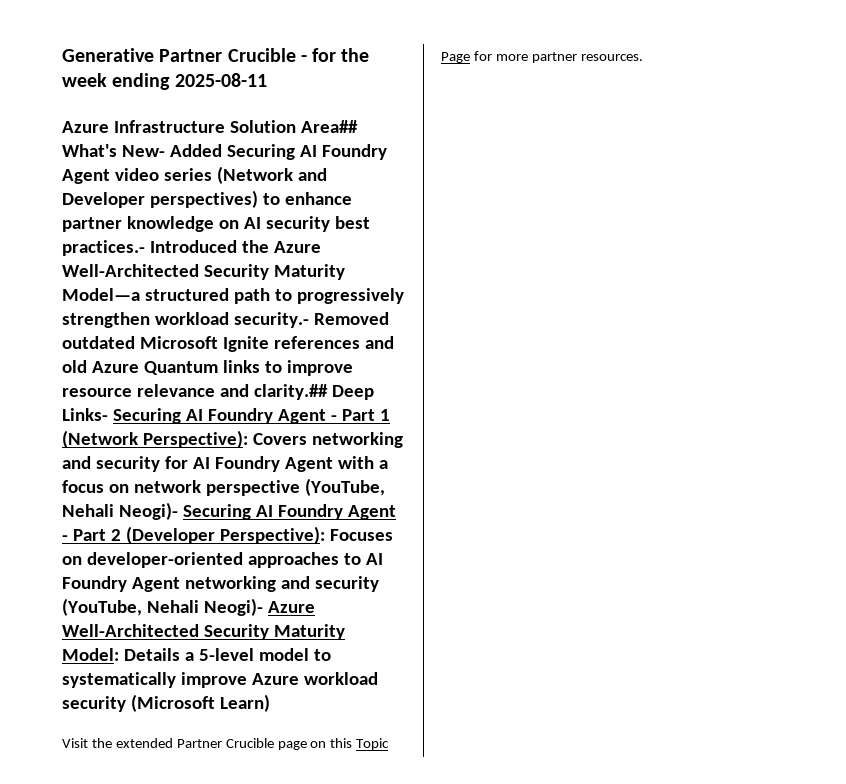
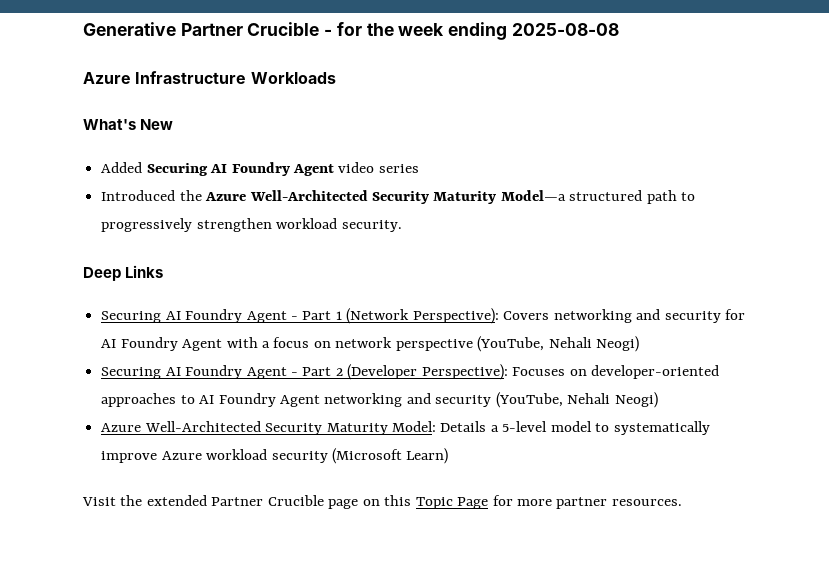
- Generative Partner Crucible - for the week ending 2025-08-11
+ Generative Partner Crucible - for the week ending 2025-08-08
- Azure Infrastructure Solution Area## What's New- Added Securing AI Foundry Agent video series (Network and Developer perspectives) to enhance partner knowledge on AI security best practices.- Introduced the Azure Well-Architected Security Maturity Model—a structured path to progressively strengthen workload security.- Removed outdated Microsoft Ignite references and old Azure Quantum links to improve resource relevance and clarity.## Deep Links- Securing AI Foundry Agent - Part 1 (Network Perspective):
+ Azure Infrastructure Workloads
+ What's New
+ Added Securing AI Foundry Agent video series
+ Introduced the Azure Well-Architected Security Maturity Model—a structured path to progressively strengthen workload security.
+ Deep Links
+ Securing AI Foundry Agent - Part 1 (Network Perspective):
- Covers networking and security for AI Foundry Agent with a focus on network perspective (YouTube, Nehali Neogi)- Securing AI Foundry Agent - Part 2 (Developer Perspective):
+ Covers networking and security for AI Foundry Agent with a focus on network perspective (YouTube, Nehali Neogi)
+ Securing AI Foundry Agent - Part 2 (Developer Perspective):
- Focuses on developer-oriented approaches to AI Foundry Agent networking and security (YouTube, Nehali Neogi)- Azure Well-Architected Security Maturity Model:
+ Focuses on developer-oriented approaches to AI Foundry Agent networking and security (YouTube, Nehali Neogi)
+ Azure Well-Architected Security Maturity Model:

